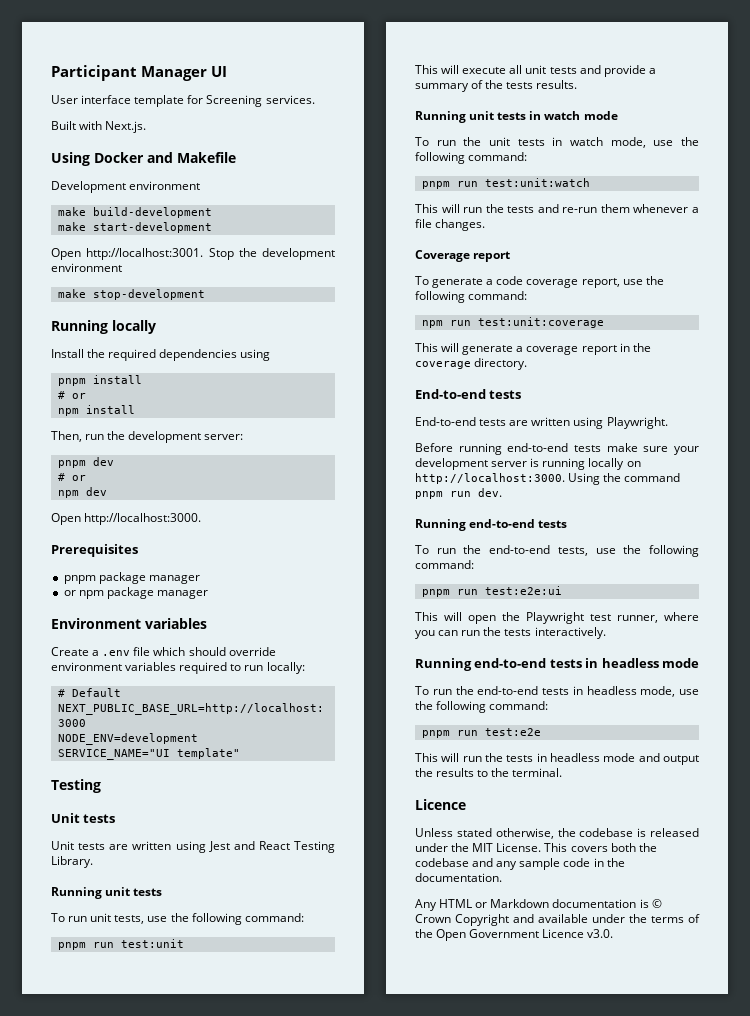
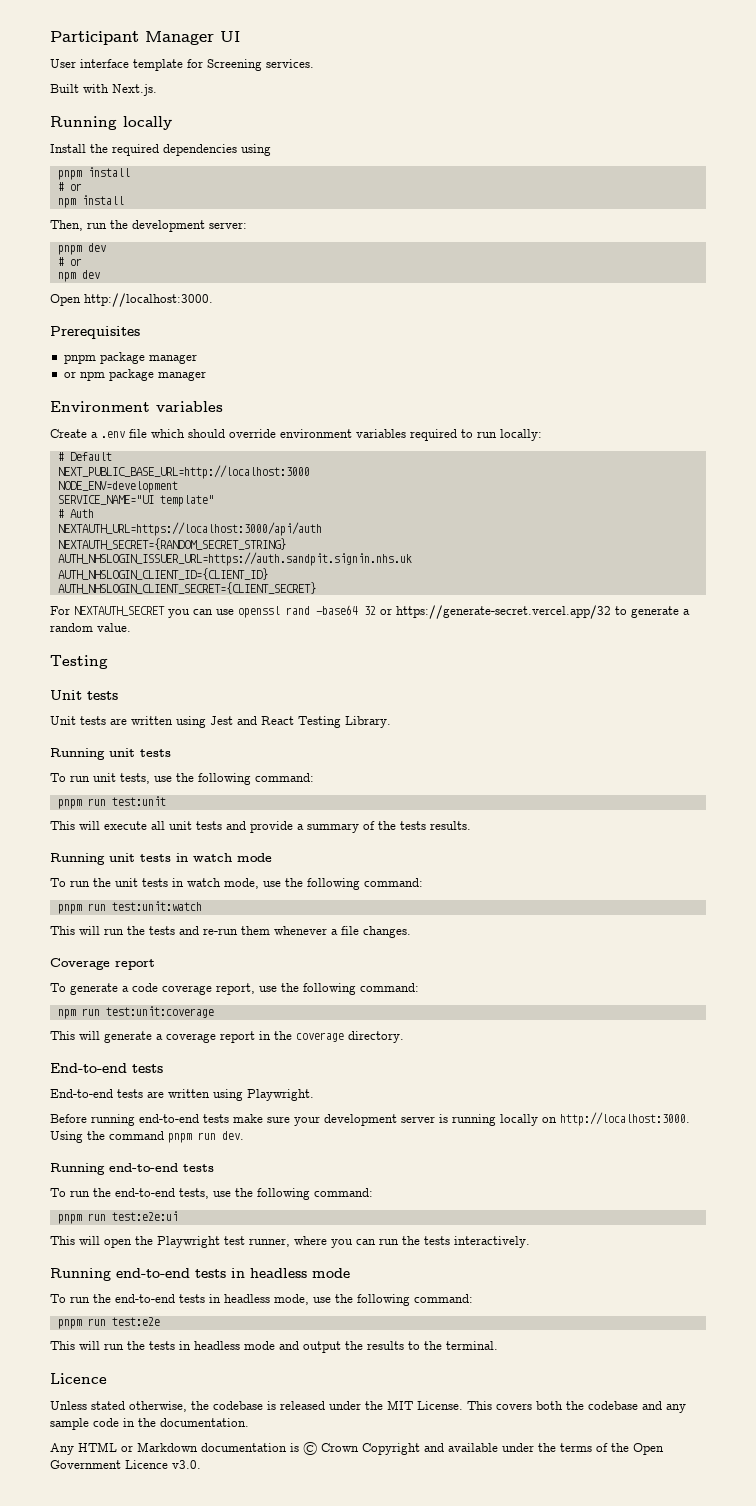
- Using Docker and Makefile
- Development environment
- make build-development
- make start-development
- Open http://localhost:3001. Stop the development environment
- make stop-development
+ # Auth
+ NEXTAUTH_URL=https://localhost:3000/api/auth
+ NEXTAUTH_SECRET={RANDOM_SECRET_STRING}
+ AUTH_NHSLOGIN_ISSUER_URL=https://auth.sandpit.signin.nhs.uk
+ AUTH_NHSLOGIN_CLIENT_ID={CLIENT_ID}
+ AUTH_NHSLOGIN_CLIENT_SECRET={CLIENT_SECRET}
+ For NEXTAUTH_SECRET you can use openssl rand -base64 32 or https://generate-secret.vercel.app/32 to generate a random value.

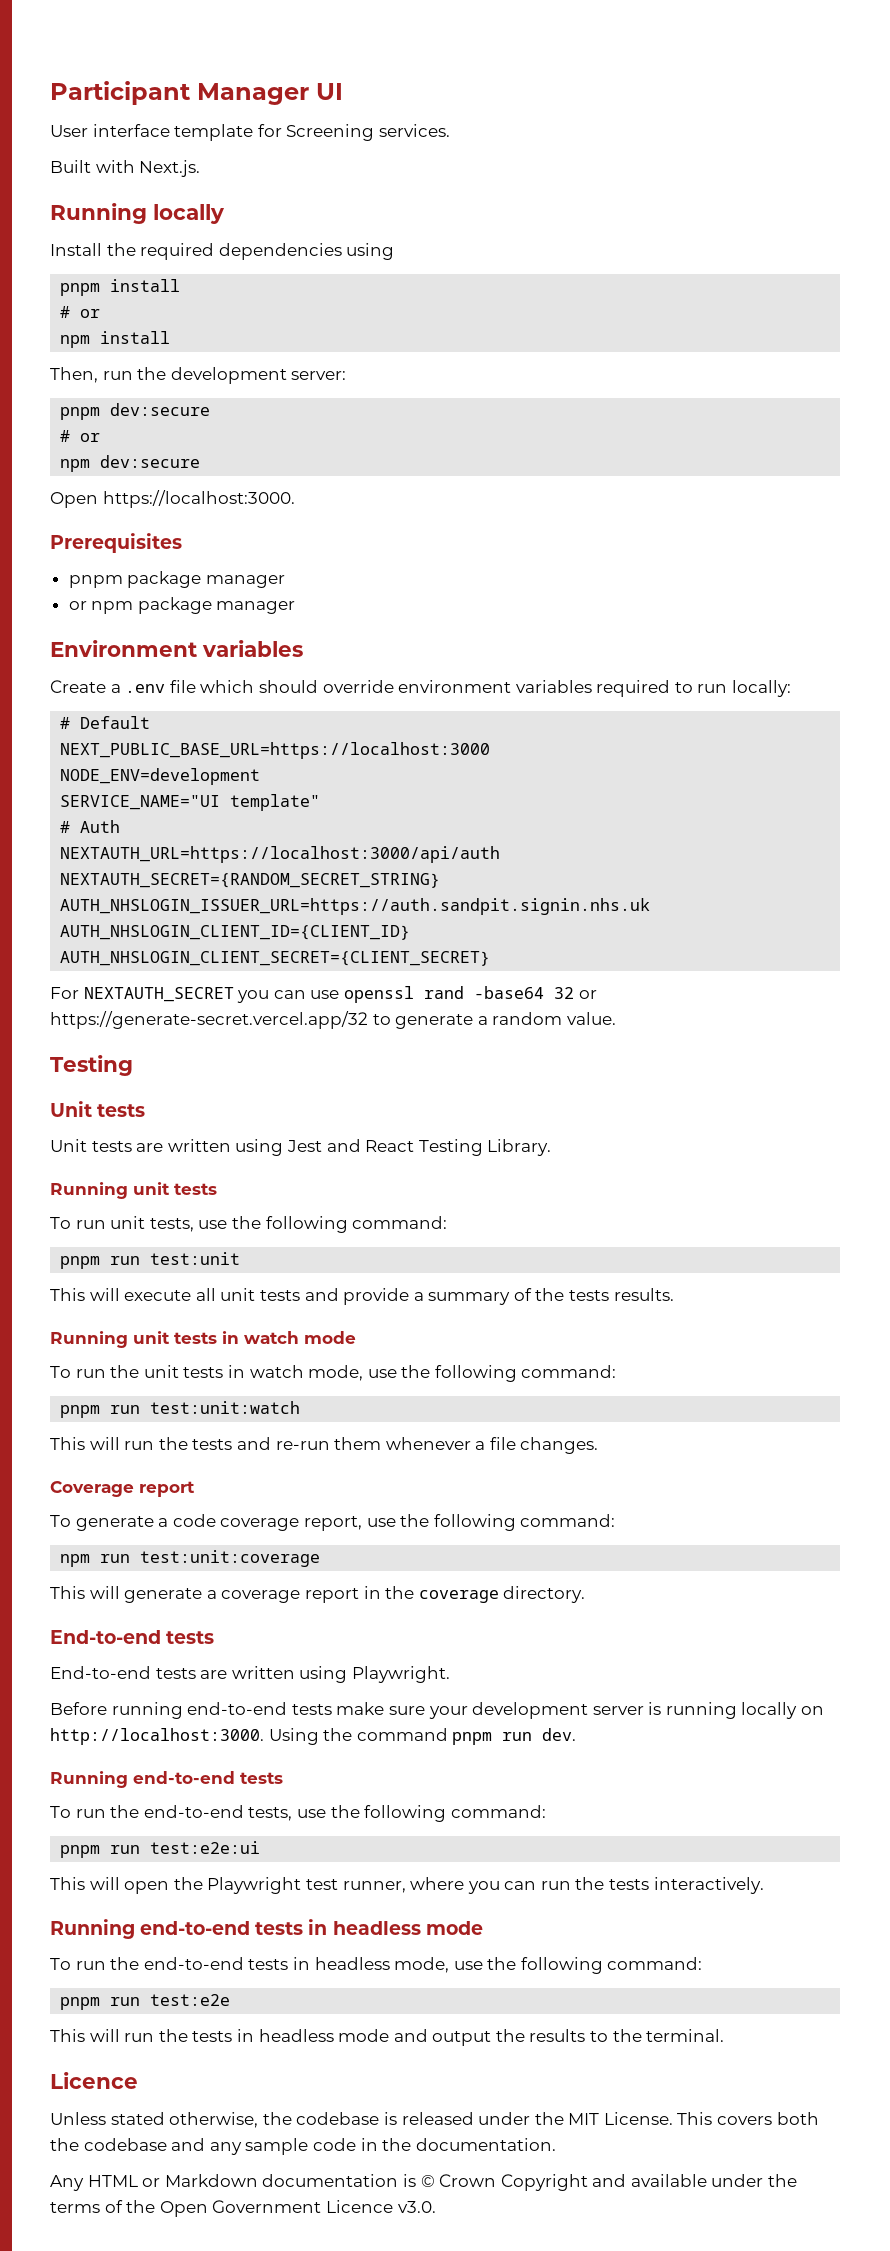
- pnpm dev
+ pnpm dev:secure
  # or
- npm dev
- Open http://localhost:3000.
+ npm dev:secure
+ Open https://localhost:3000.
- NEXT_PUBLIC_BASE_URL=http://localhost:3000
+ NEXT_PUBLIC_BASE_URL=https://localhost:3000

